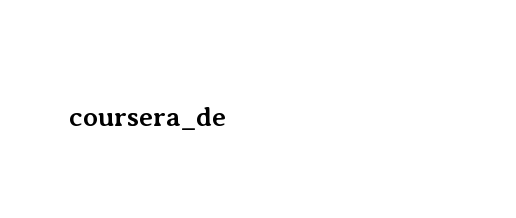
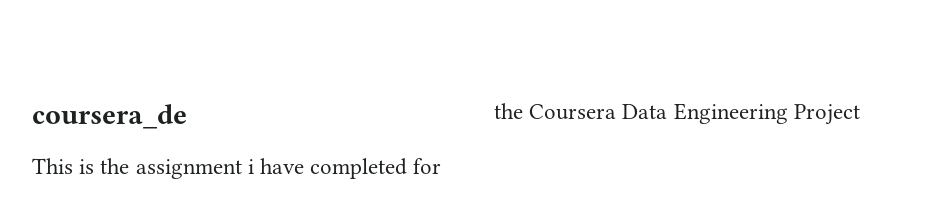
+ This is the assignment i have completed for the Coursera Data Engineering Project

